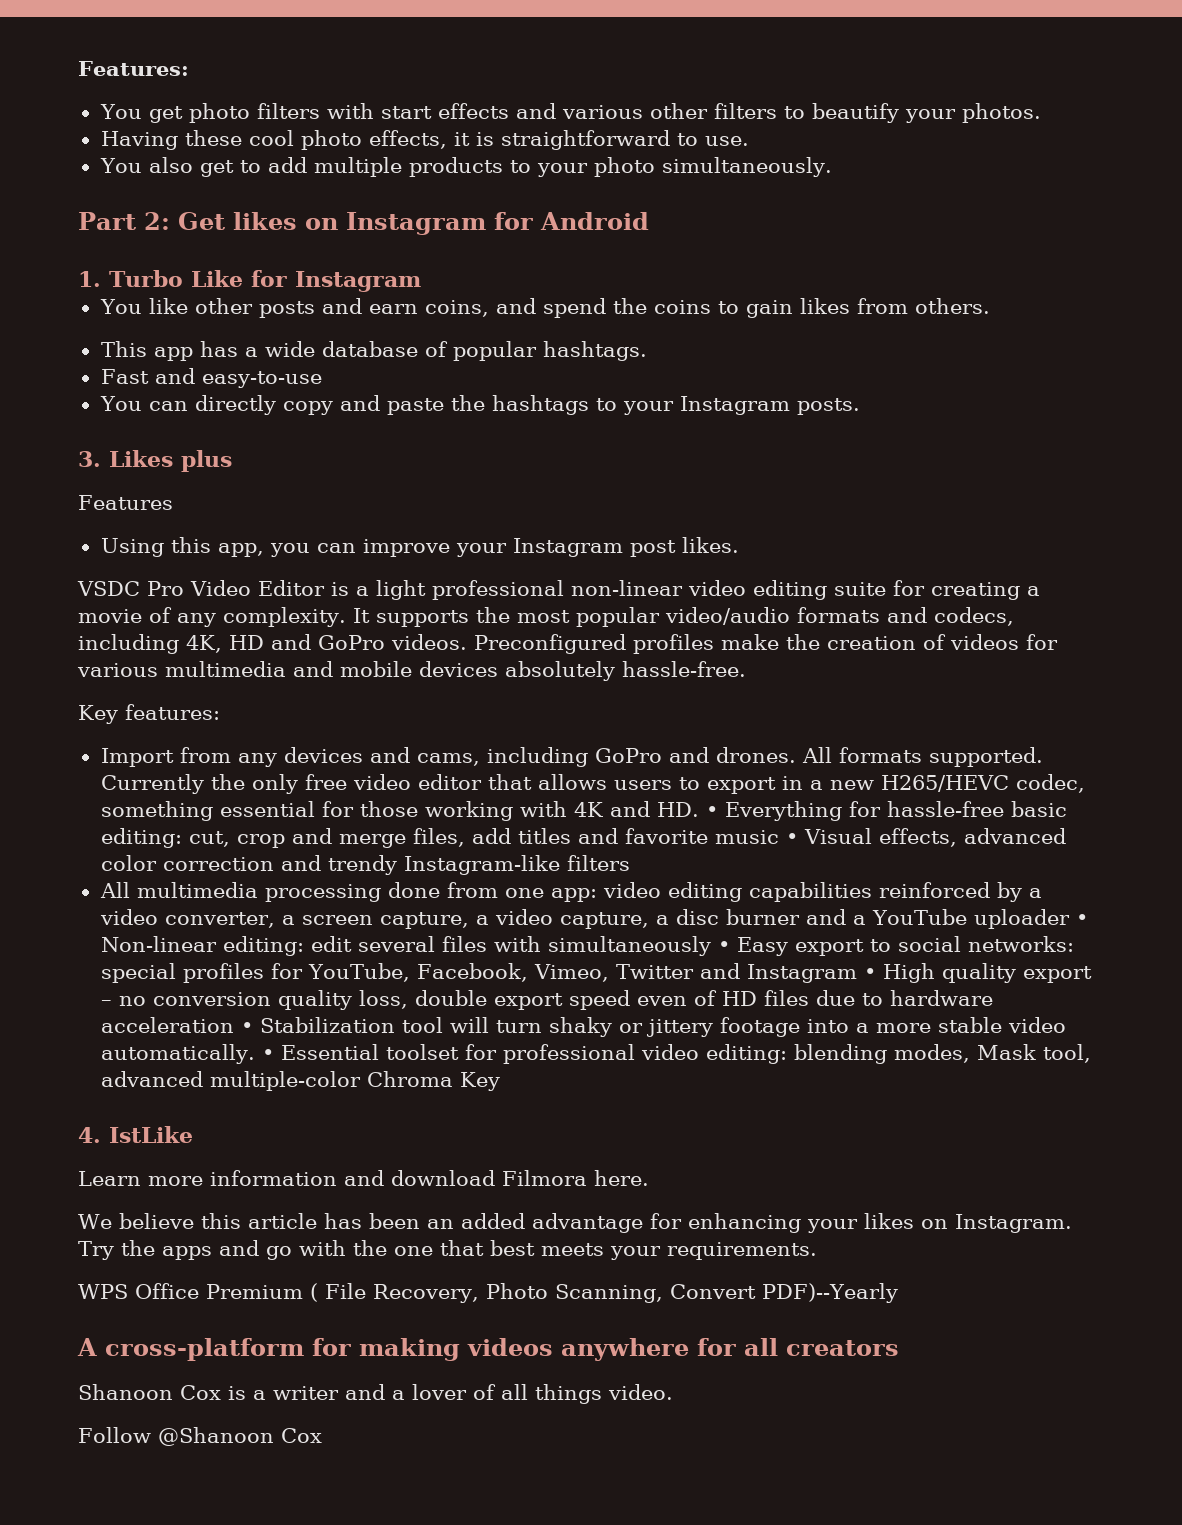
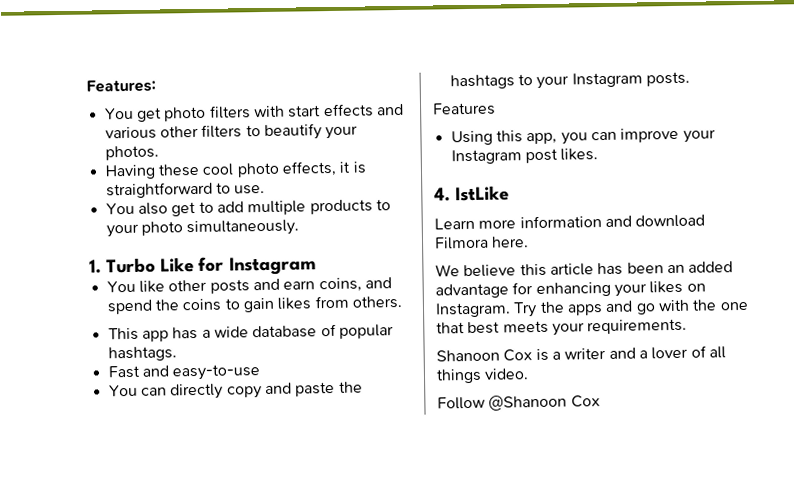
- Part 2: Get likes on Instagram for Android
- 3. Likes plus
- VSDC Pro Video Editor is a light professional non-linear video editing suite for creating a movie of any complexity. It supports the most popular video/audio formats and codecs, including 4K, HD and GoPro videos. Preconfigured profiles make the creation of videos for various multimedia and mobile devices absolutely hassle-free.
- Key features:
- Import from any devices and cams, including GoPro and drones. All formats supported. Сurrently the only free video editor that allows users to export in a new H265/HEVC codec, something essential for those working with 4K and HD. • Everything for hassle-free basic editing: cut, crop and merge files, add titles and favorite music • Visual effects, advanced color correction and trendy Instagram-like filters
- All multimedia processing done from one app: video editing capabilities reinforced by a video converter, a screen capture, a video capture, a disc burner and a YouTube uploader • Non-linear editing: edit several files with simultaneously • Easy export to social networks: special profiles for YouTube, Facebook, Vimeo, Twitter and Instagram • High quality export – no conversion quality loss, double export speed even of HD files due to hardware acceleration • Stabilization tool will turn shaky or jittery footage into a more stable video automatically. • Essential toolset for professional video editing: blending modes, Mask tool, advanced multiple-color Chroma Key
- WPS Office Premium ( File Recovery, Photo Scanning, Convert PDF)--Yearly
- A cross-platform for making videos anywhere for all creators

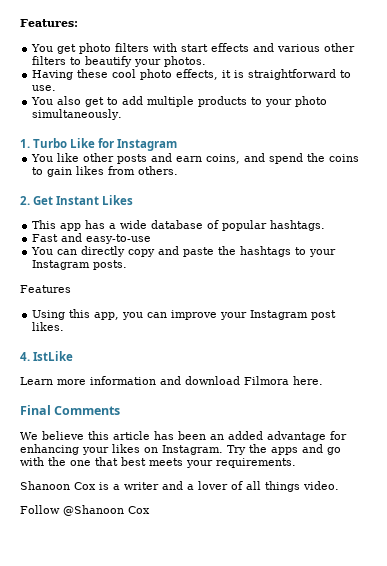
+ 2. Get Instant Likes
+ Final Comments

